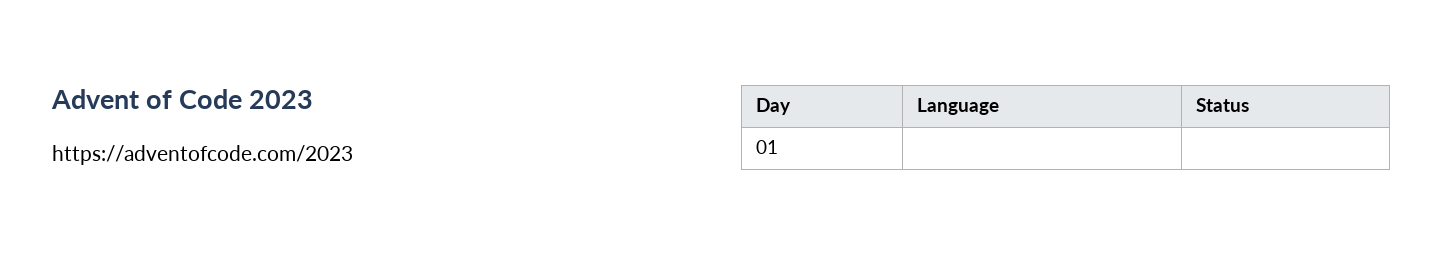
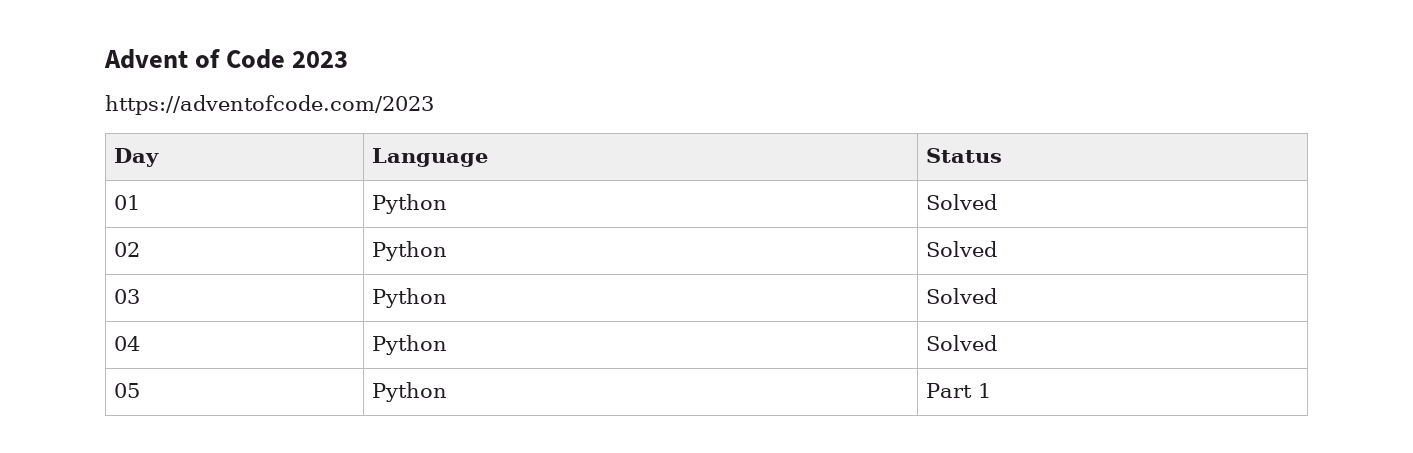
- 01 | |
+ 01 | Python | Solved
+ 02 | Python | Solved
+ 03 | Python | Solved
+ 04 | Python | Solved
+ 05 | Python | Part 1

